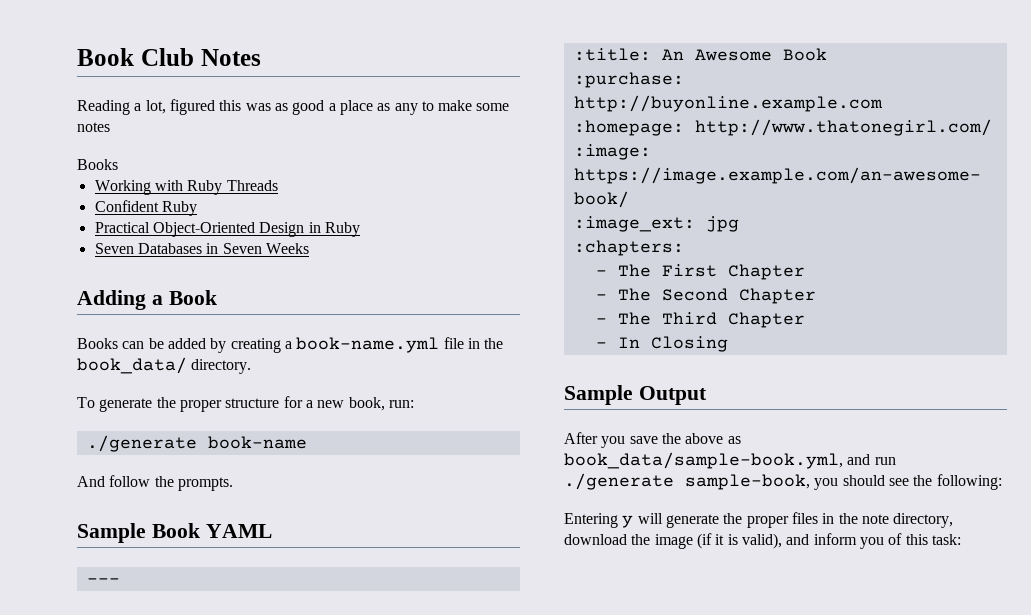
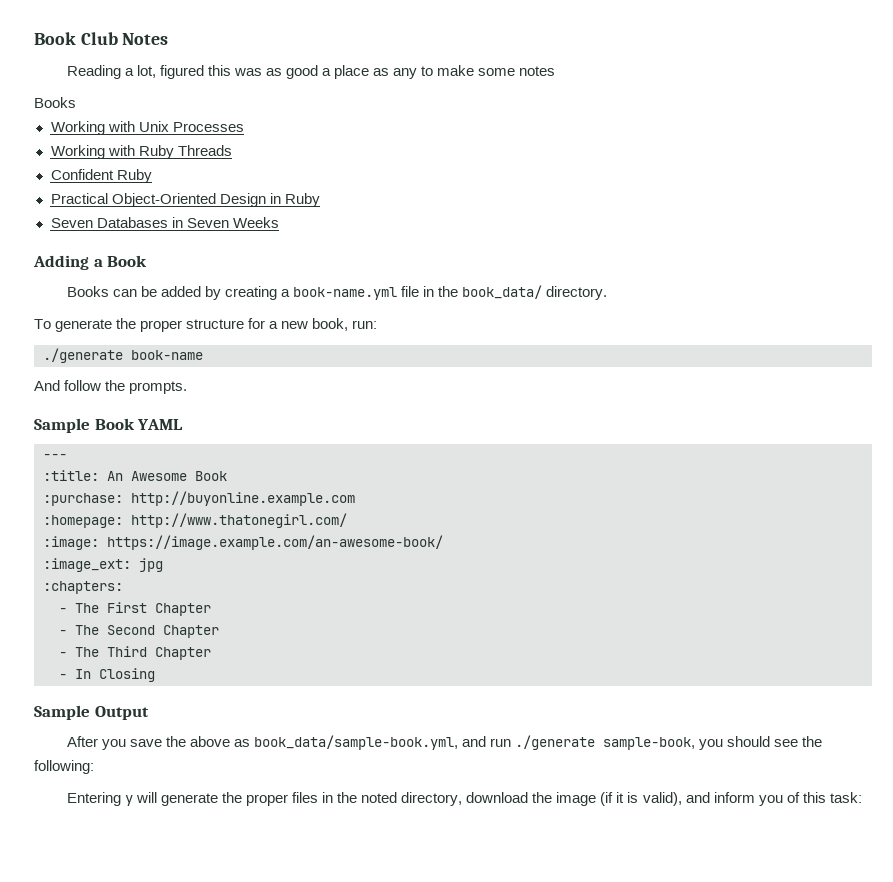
+ Working with Unix Processes
- Entering y will generate the proper files in the note directory, download the image (if it is valid), and inform you of this task:
+ Entering y will generate the proper files in the noted directory, download the image (if it is valid), and inform you of this task:

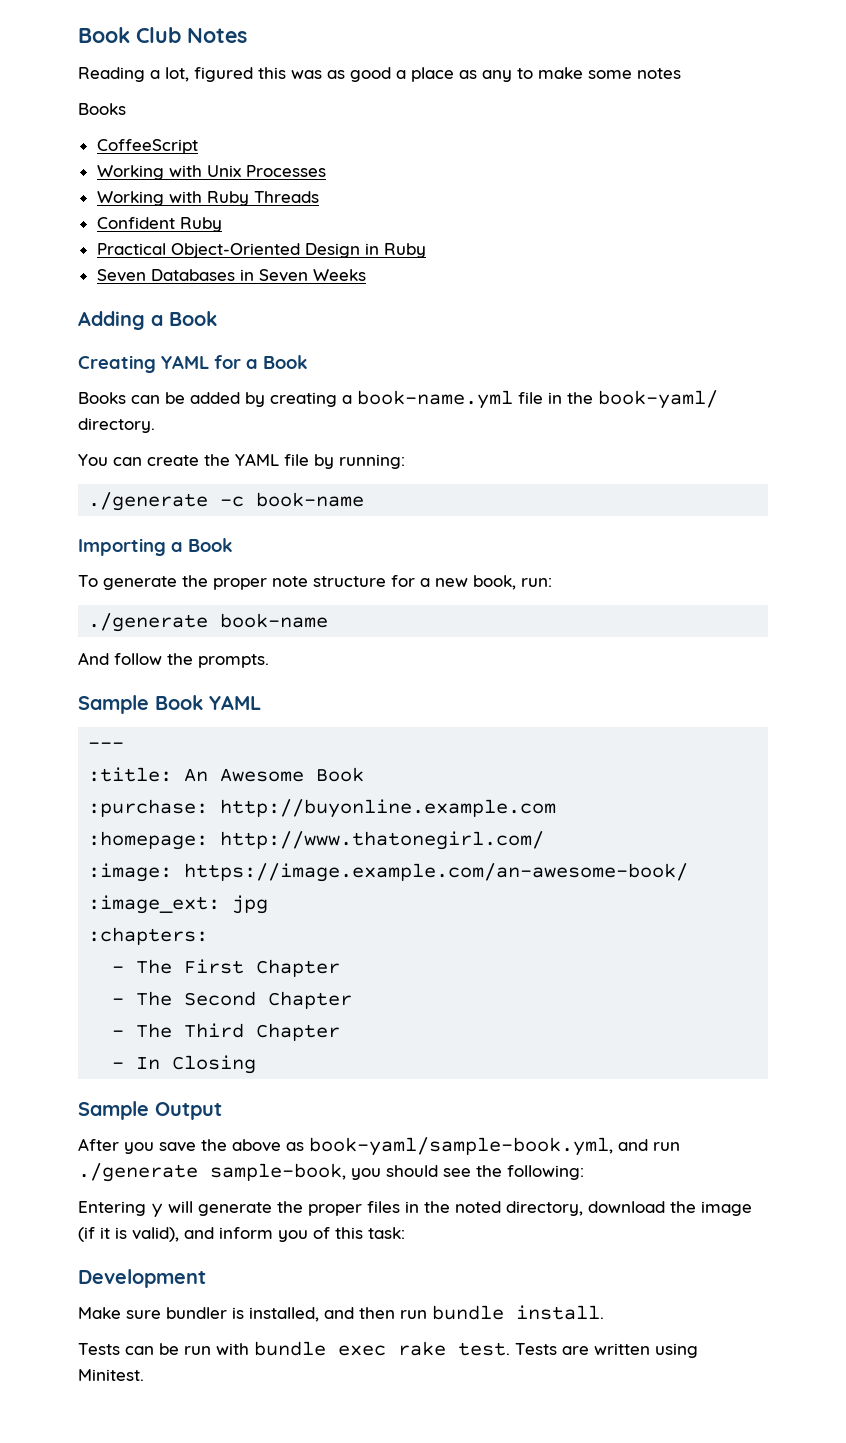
+ CoffeeScript
+ Creating YAML for a Book
- Books can be added by creating a book-name.yml file in the book_data/ directory.
+ Books can be added by creating a book-name.yml file in the book-yaml/ directory.
+ You can create the YAML file by running:
+ ./generate -c book-name
+ Importing a Book
- To generate the proper structure for a new book, run:
+ To generate the proper note structure for a new book, run:
- After you save the above as book_data/sample-book.yml, and run ./generate sample-book, you should see the following:
+ After you save the above as book-yaml/sample-book.yml, and run ./generate sample-book, you should see the following:
+ Development
+ Make sure bundler is installed, and then run bundle install.
+ Tests can be run with bundle exec rake test. Tests are written using Minitest.

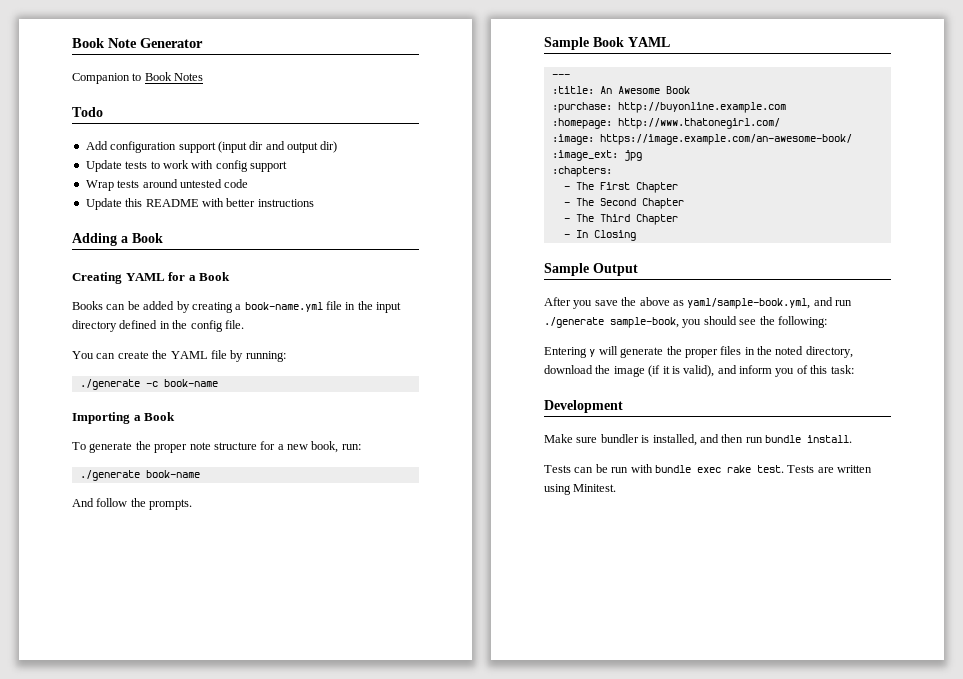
- Book Club Notes
- Reading a lot, figured this was as good a place as any to make some notes
- Books
- CoffeeScript
- Working with Unix Processes
- Working with Ruby Threads
- Confident Ruby
- Practical Object-Oriented Design in Ruby
- Seven Databases in Seven Weeks
+ Book Note Generator
+ Companion to Book Notes
+ Todo
+ Add configuration support (input dir and output dir)
+ Update tests to work with config support
+ Wrap tests around untested code
+ Update this README with better instructions
- Books can be added by creating a book-name.yml file in the book-yaml/ directory.
+ Books can be added by creating a book-name.yml file in the input directory defined in the config file.
- After you save the above as book-yaml/sample-book.yml, and run ./generate sample-book, you should see the following:
+ After you save the above as yaml/sample-book.yml, and run ./generate sample-book, you should see the following:

